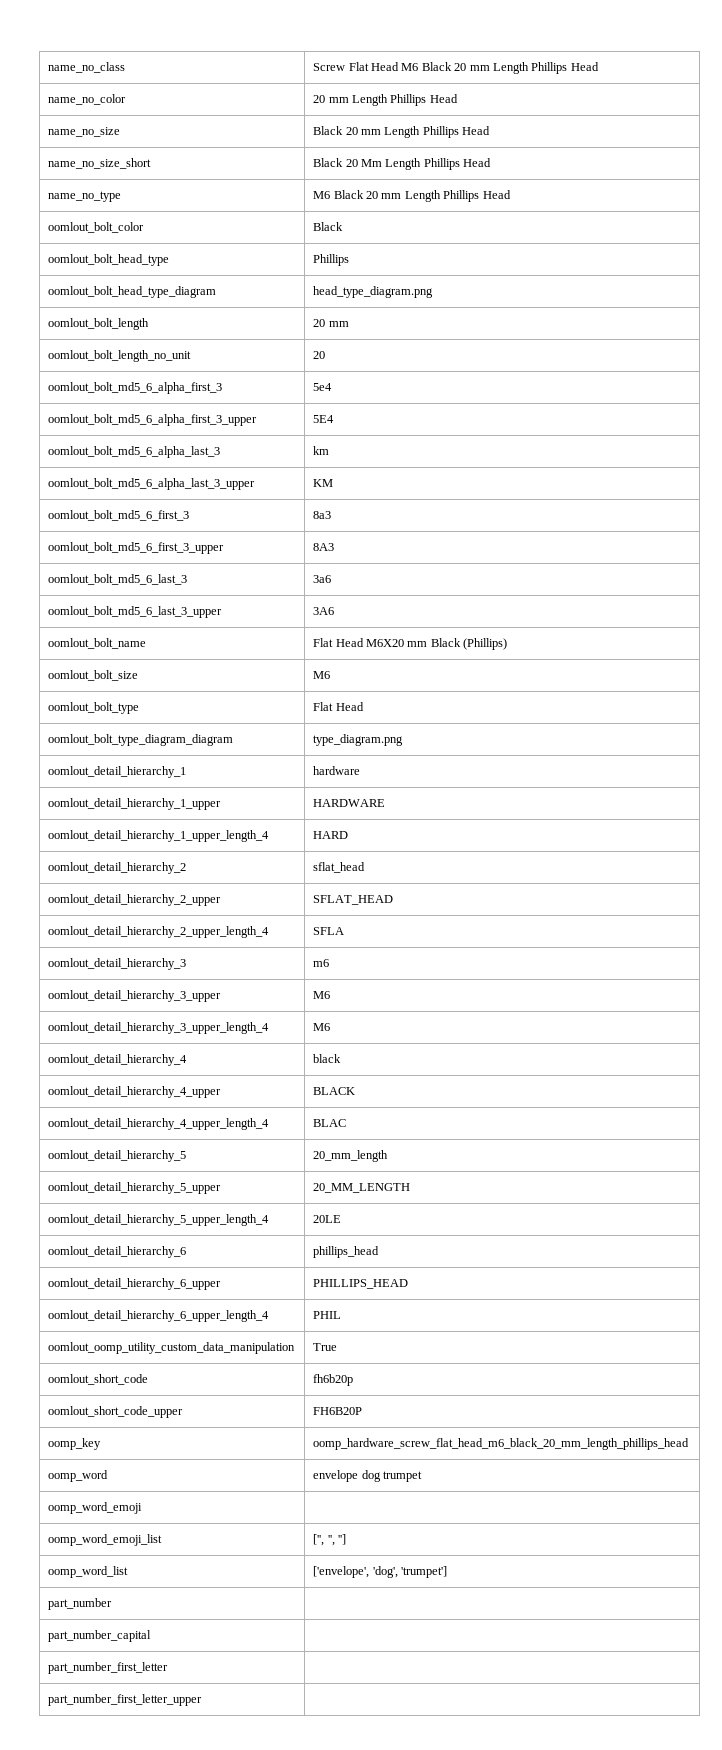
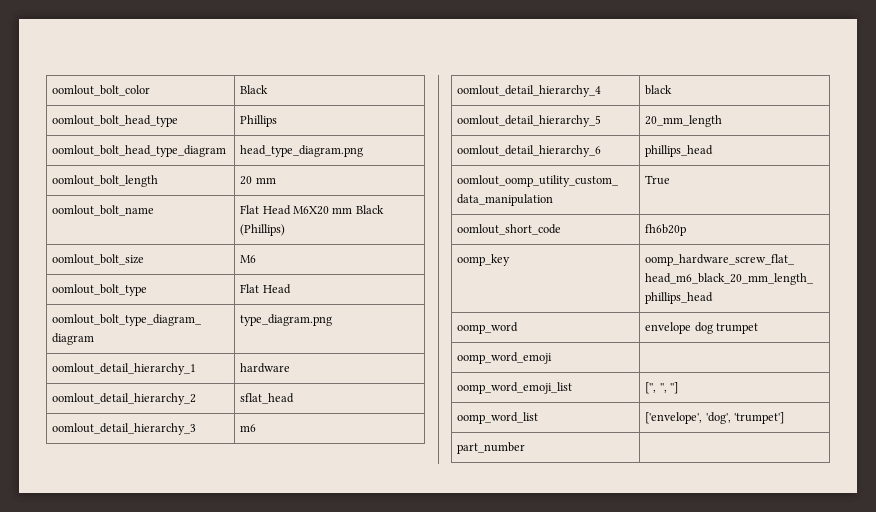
- name_no_class | Screw Flat Head M6 Black 20 mm Length Phillips Head
- name_no_color | 20 mm Length Phillips Head
- name_no_size | Black 20 mm Length Phillips Head
- name_no_size_short | Black 20 Mm Length Phillips Head
- name_no_type | M6 Black 20 mm Length Phillips Head
- oomlout_bolt_length_no_unit | 20
- oomlout_bolt_md5_6_alpha_first_3 | 5e4
- oomlout_bolt_md5_6_alpha_first_3_upper | 5E4
- oomlout_bolt_md5_6_alpha_last_3 | km
- oomlout_bolt_md5_6_alpha_last_3_upper | KM
- oomlout_bolt_md5_6_first_3 | 8a3
- oomlout_bolt_md5_6_first_3_upper | 8A3
- oomlout_bolt_md5_6_last_3 | 3a6
- oomlout_bolt_md5_6_last_3_upper | 3A6
- oomlout_detail_hierarchy_1_upper | HARDWARE
- oomlout_detail_hierarchy_1_upper_length_4 | HARD
  oomlout_detail_hierarchy_2 | sflat_head
- oomlout_detail_hierarchy_2_upper | SFLAT_HEAD
- oomlout_detail_hierarchy_2_upper_length_4 | SFLA
  oomlout_detail_hierarchy_3 | m6
- oomlout_detail_hierarchy_3_upper | M6
- oomlout_detail_hierarchy_3_upper_length_4 | M6
  oomlout_detail_hierarchy_4 | black
- oomlout_detail_hierarchy_4_upper | BLACK
- oomlout_detail_hierarchy_4_upper_length_4 | BLAC
  oomlout_detail_hierarchy_5 | 20_mm_length
- oomlout_detail_hierarchy_5_upper | 20_MM_LENGTH
- oomlout_detail_hierarchy_5_upper_length_4 | 20LE
  oomlout_detail_hierarchy_6 | phillips_head
- oomlout_detail_hierarchy_6_upper | PHILLIPS_HEAD
- oomlout_detail_hierarchy_6_upper_length_4 | PHIL
- oomlout_short_code_upper | FH6B20P
- part_number_capital |
- part_number_first_letter |
- part_number_first_letter_upper |

